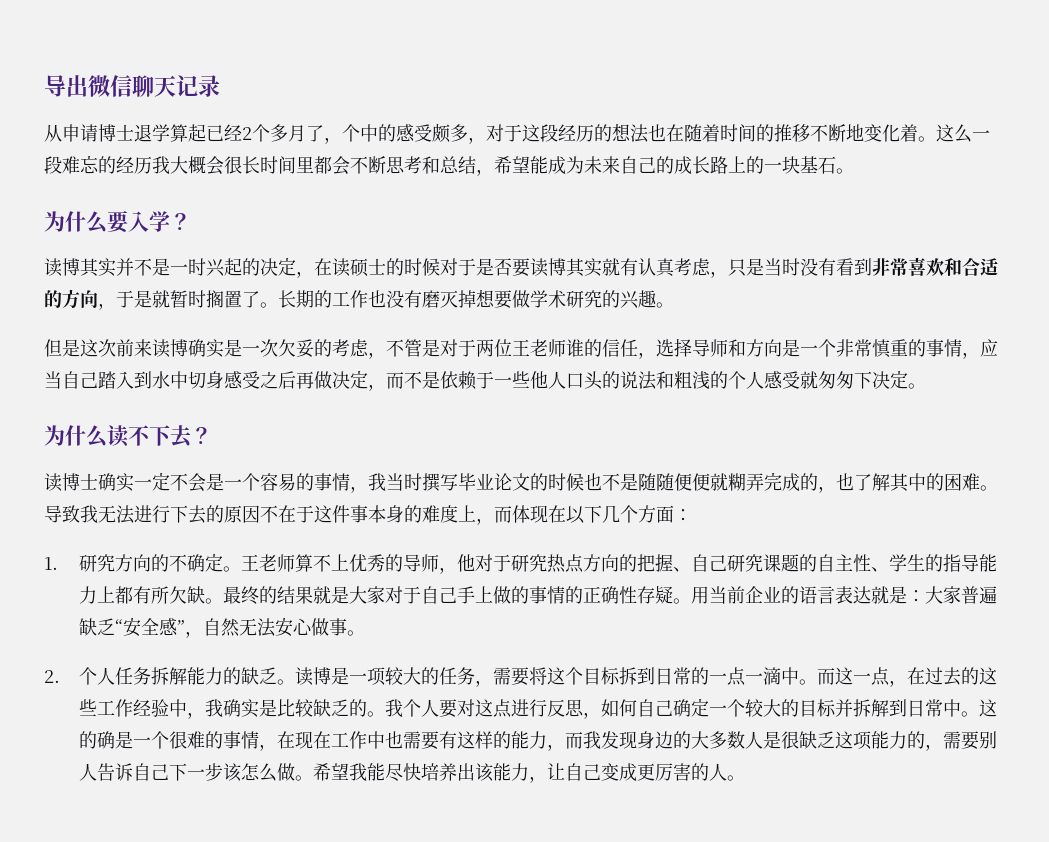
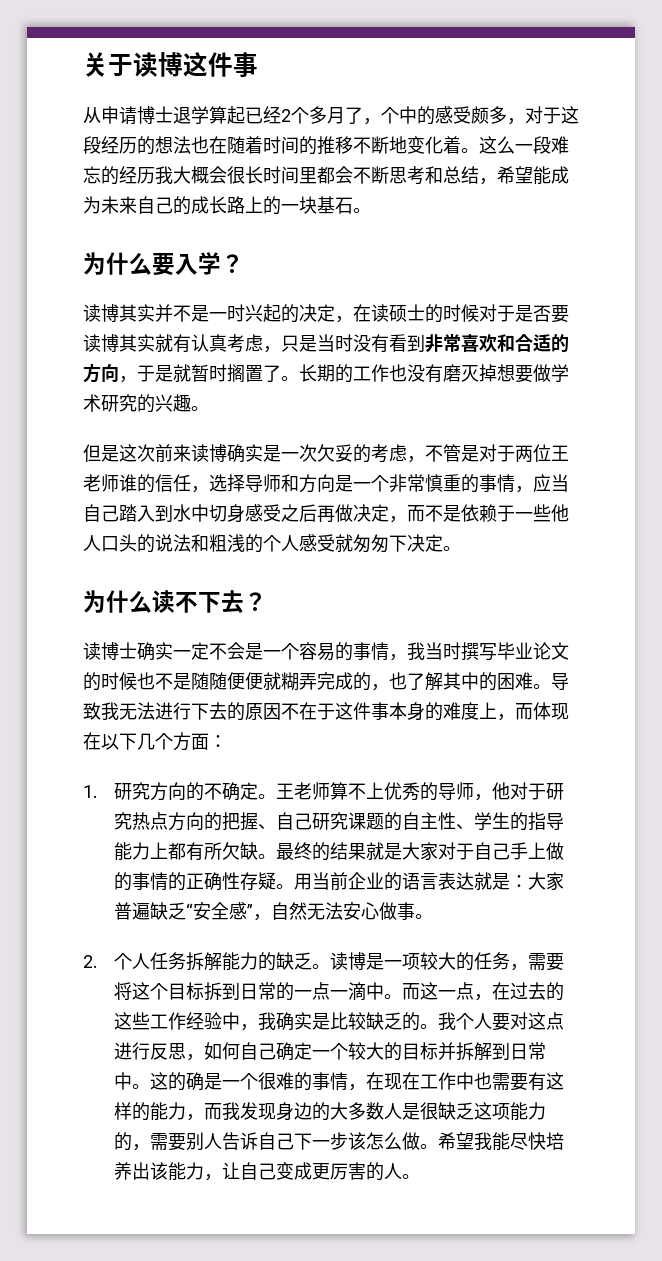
- 导出微信聊天记录
+ 关于读博这件事

